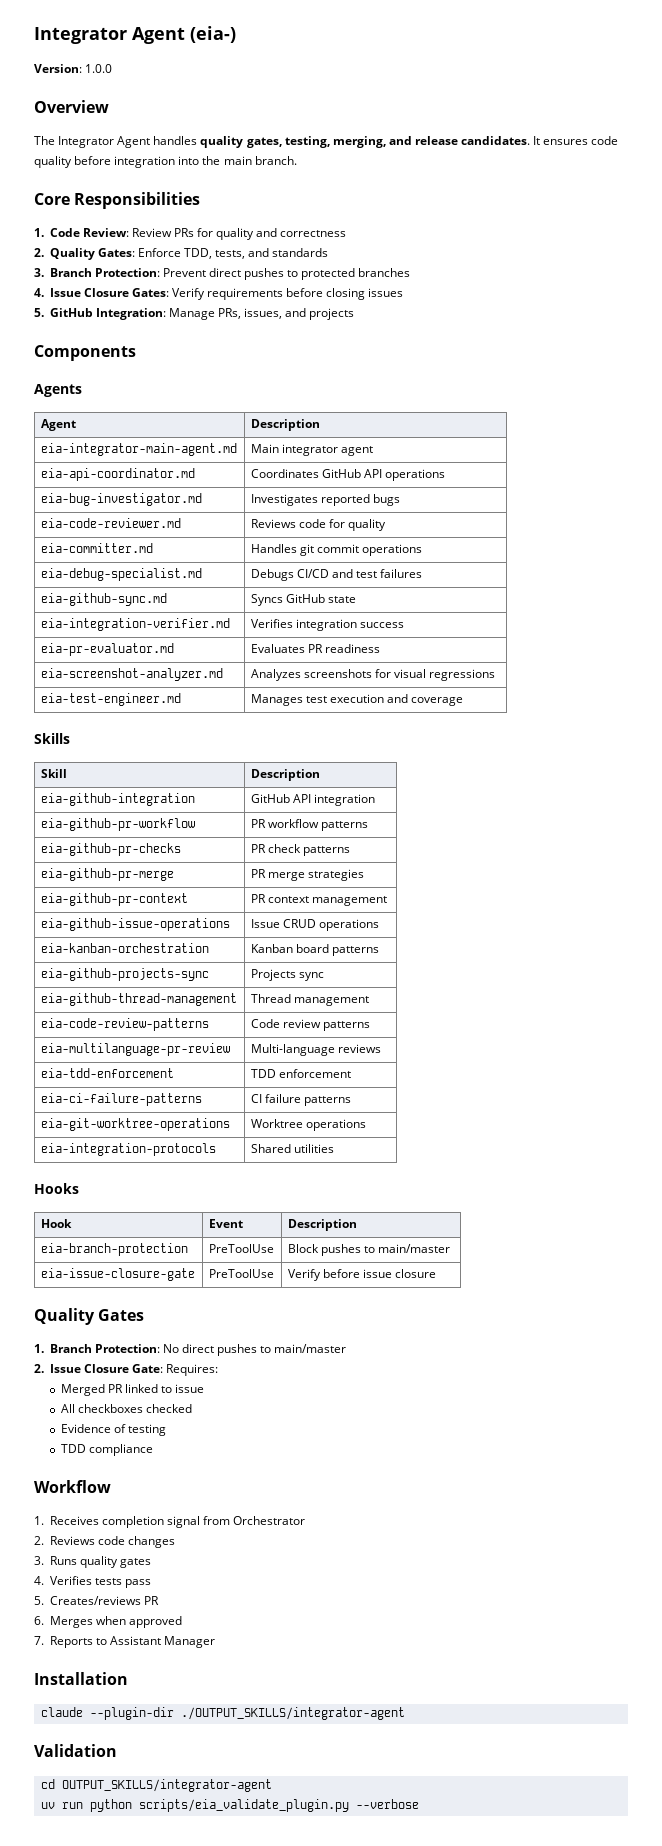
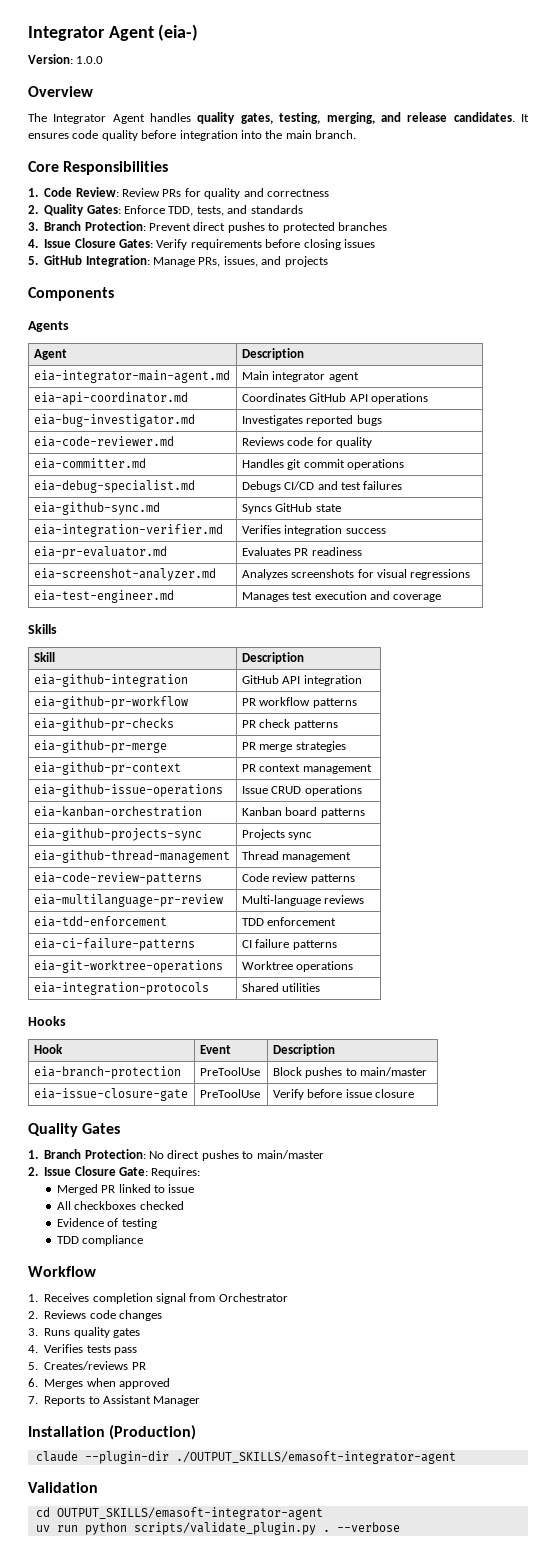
- Installation
+ Installation (Production)
- claude --plugin-dir ./OUTPUT_SKILLS/integrator-agent
+ claude --plugin-dir ./OUTPUT_SKILLS/emasoft-integrator-agent
- cd OUTPUT_SKILLS/integrator-agent
+ cd OUTPUT_SKILLS/emasoft-integrator-agent
- uv run python scripts/eia_validate_plugin.py --verbose
+ uv run python scripts/validate_plugin.py . --verbose

